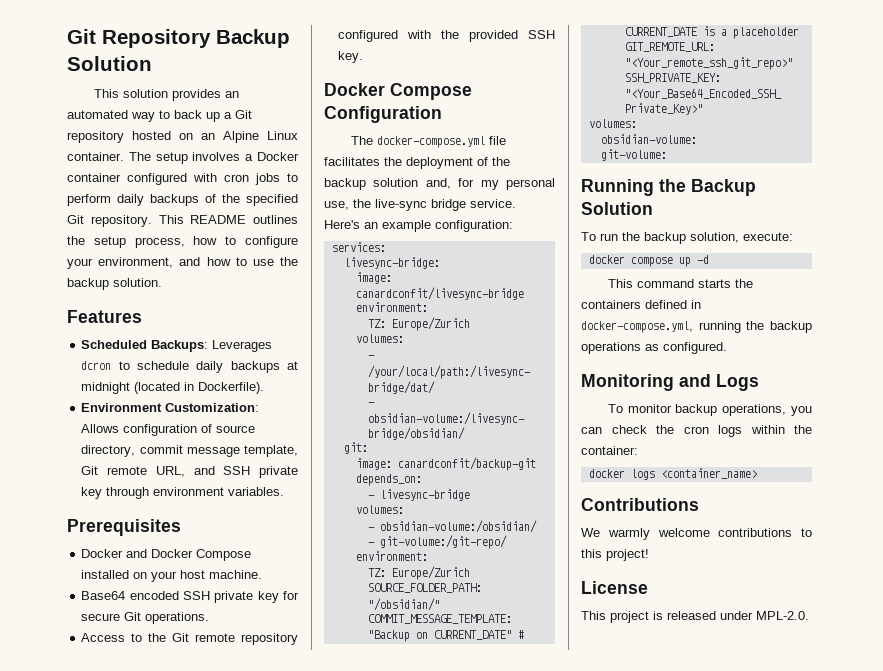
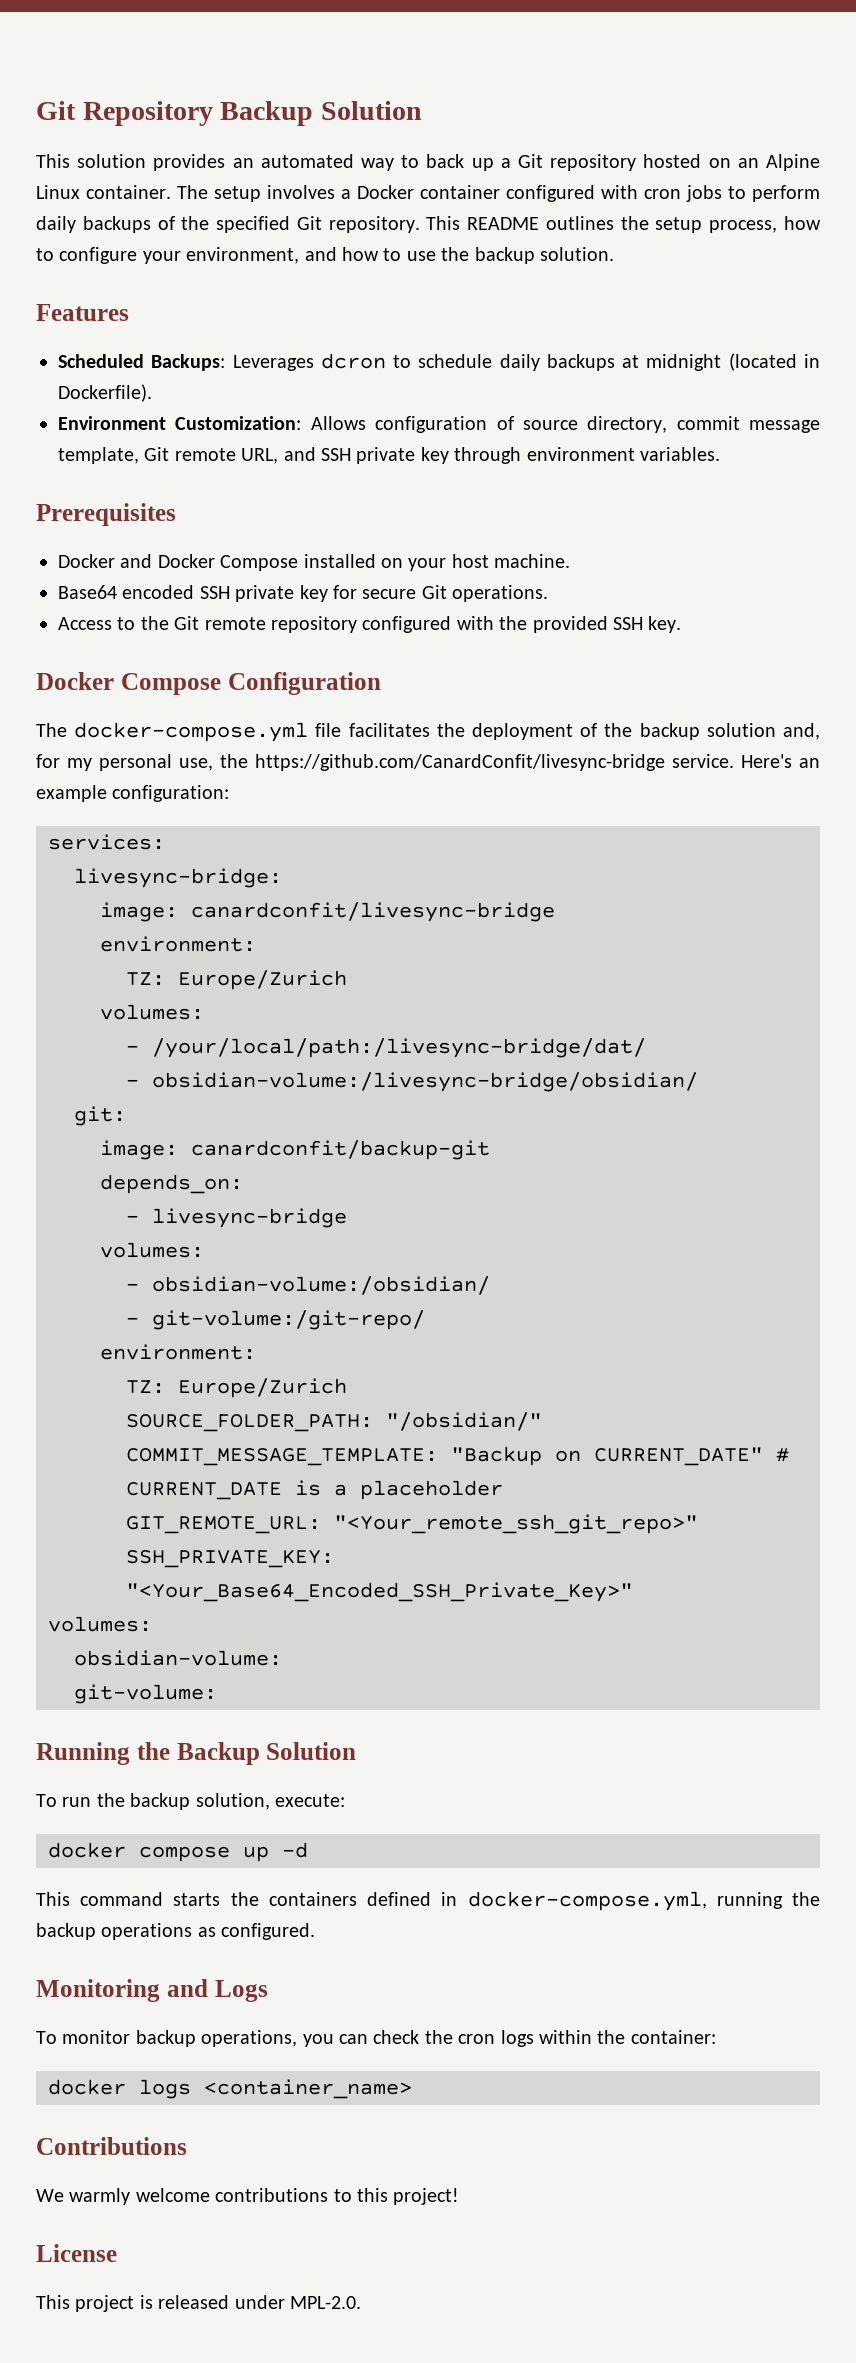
- The docker-compose.yml file facilitates the deployment of the backup solution and, for my personal use, the live-sync bridge service.
+ The docker-compose.yml file facilitates the deployment of the backup solution and, for my personal use, the https://github.com/CanardConfit/livesync-bridge service.

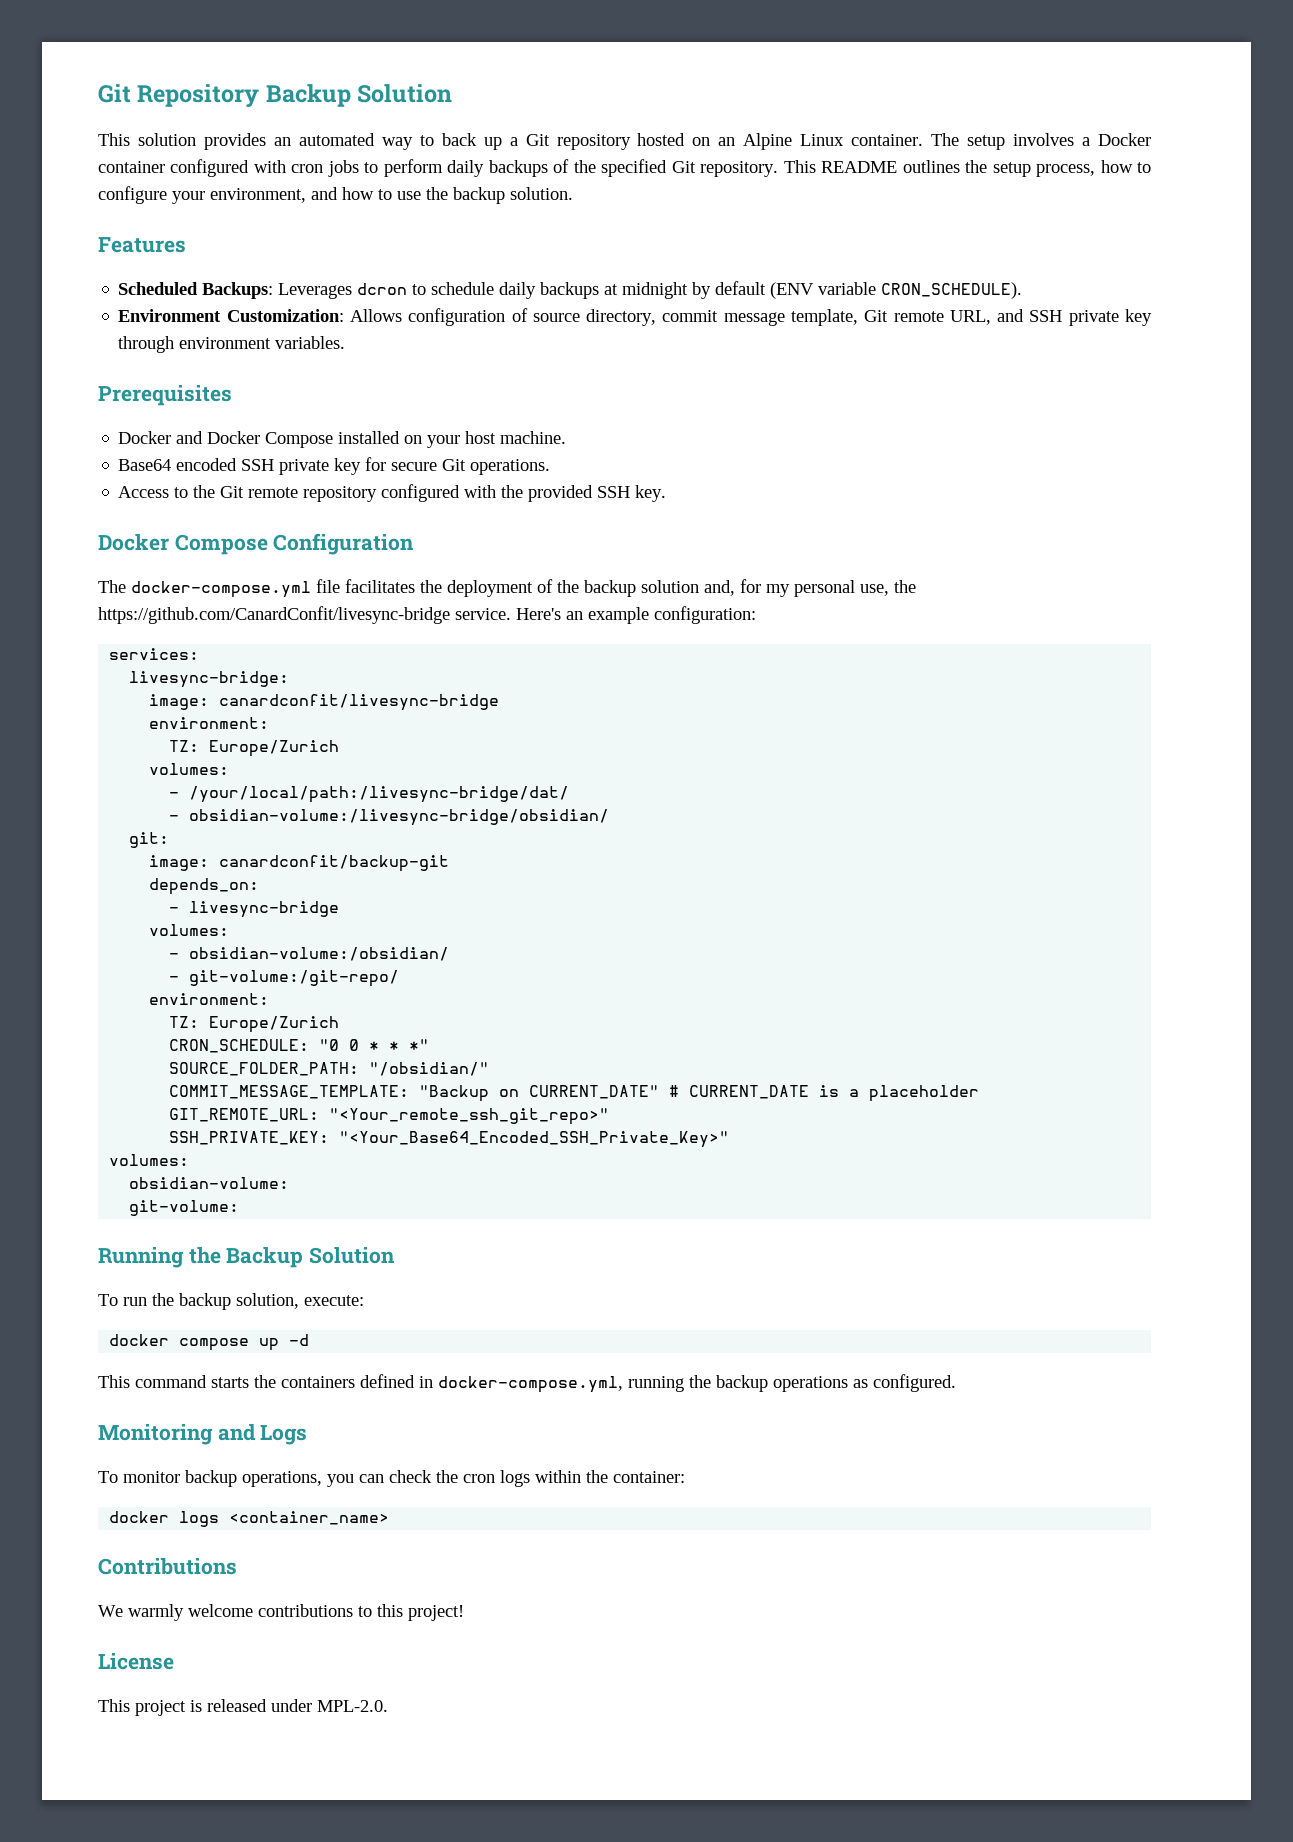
- Scheduled Backups: Leverages dcron to schedule daily backups at midnight (located in Dockerfile).
+ Scheduled Backups: Leverages dcron to schedule daily backups at midnight by default (ENV variable CRON_SCHEDULE).
+ CRON_SCHEDULE: "0 0 * * *"

